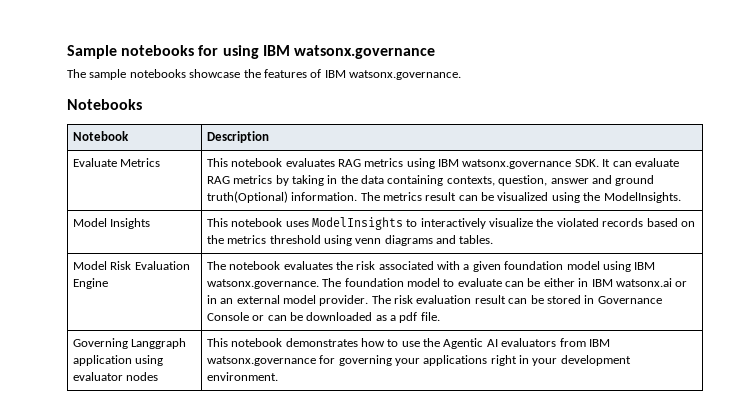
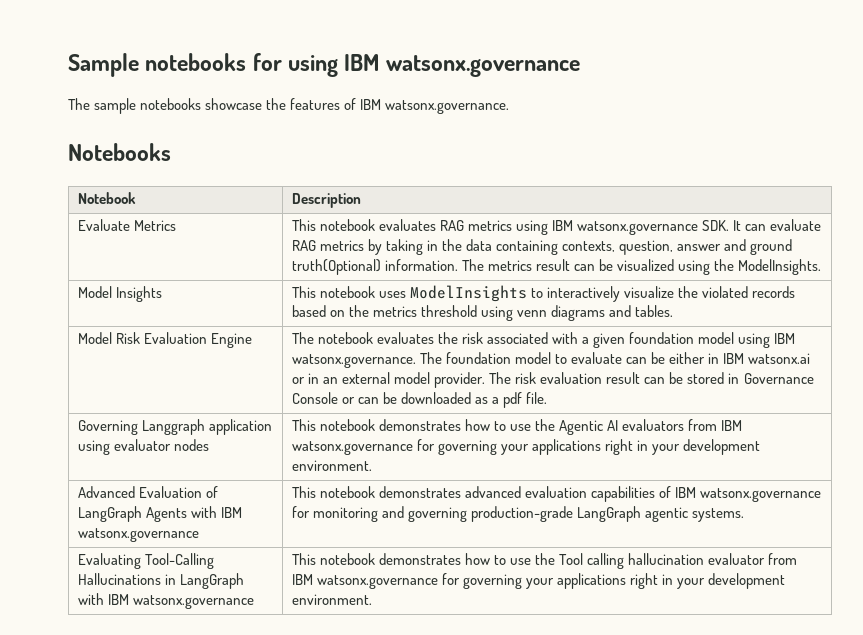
+ Advanced Evaluation of LangGraph Agents with IBM watsonx.governance | This notebook demonstrates advanced evaluation capabilities of IBM watsonx.governance for monitoring and governing production-grade LangGraph agentic systems.
+ Evaluating Tool-Calling Hallucinations in LangGraph with IBM watsonx.governance | This notebook demonstrates how to use the Tool calling hallucination evaluator from IBM watsonx.governance for governing your applications right in your development environment.

